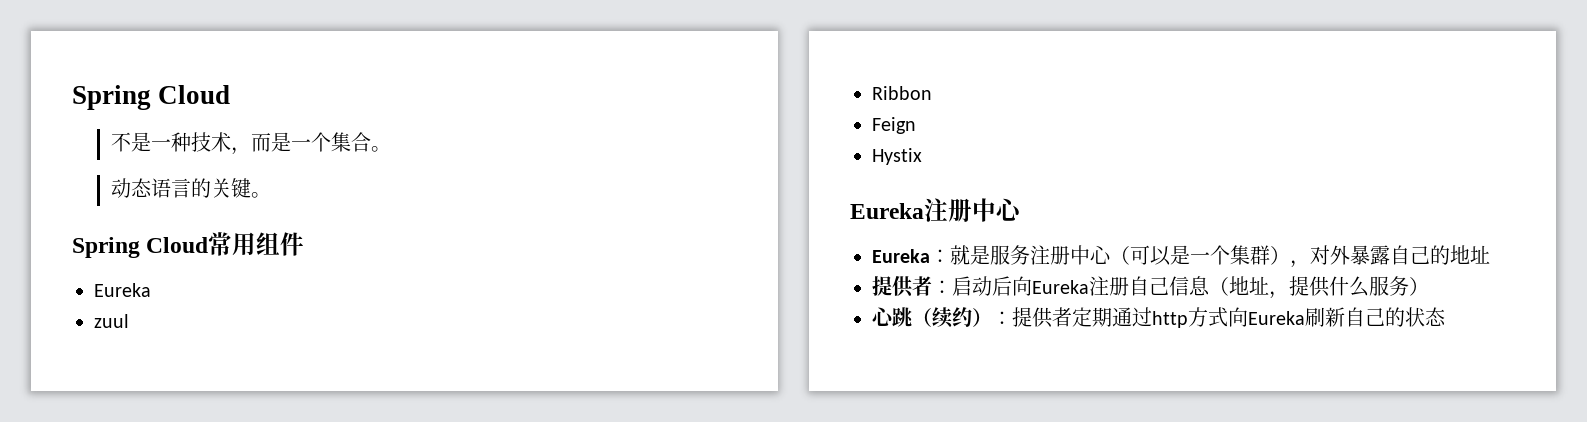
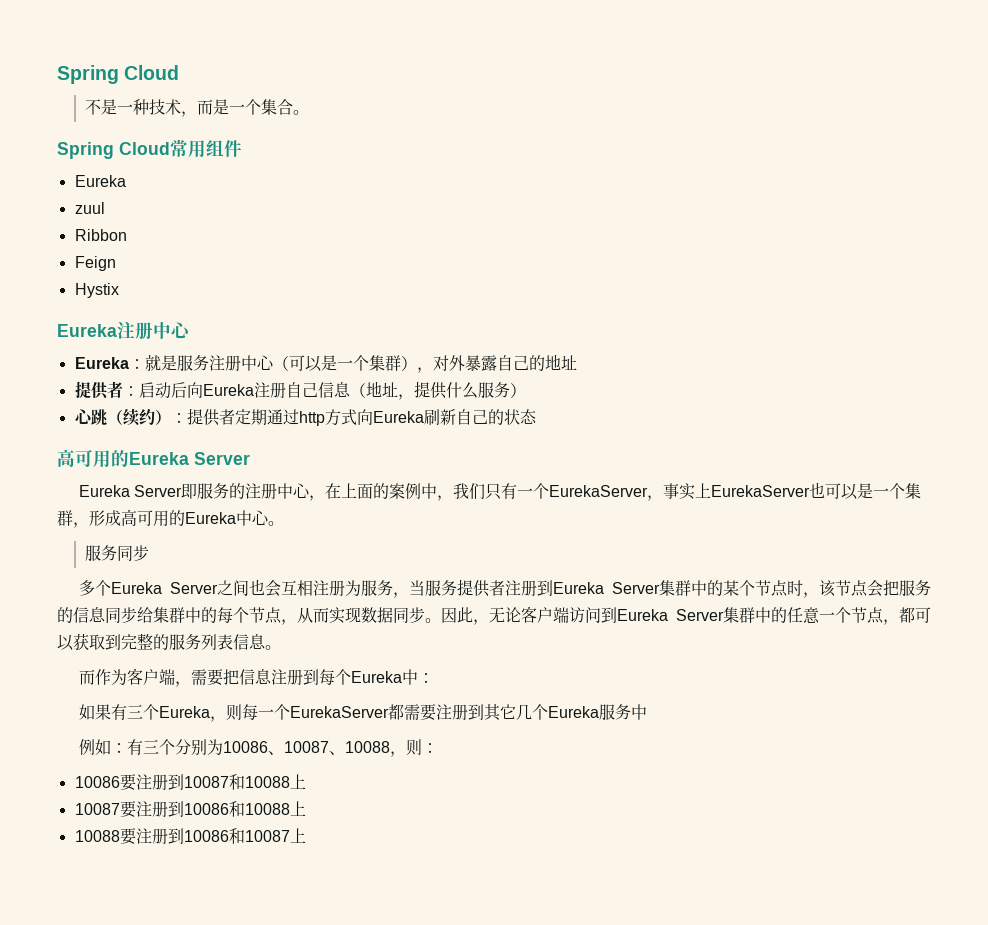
- 动态语言的关键。
+ 高可用的Eureka Server
+ Eureka Server即服务的注册中心，在上面的案例中，我们只有一个EurekaServer，事实上EurekaServer也可以是一个集群，形成高可用的Eureka中心。
+ 服务同步
+ 多个Eureka Server之间也会互相注册为服务，当服务提供者注册到Eureka Server集群中的某个节点时，该节点会把服务的信息同步给集群中的每个节点，从而实现数据同步。因此，无论客户端访问到Eureka Server集群中的任意一个节点，都可以获取到完整的服务列表信息。
+ 而作为客户端，需要把信息注册到每个Eureka中：
+ 如果有三个Eureka，则每一个EurekaServer都需要注册到其它几个Eureka服务中
+ 例如：有三个分别为10086、10087、10088，则：
+ 10086要注册到10087和10088上
+ 10087要注册到10086和10088上
+ 10088要注册到10086和10087上

